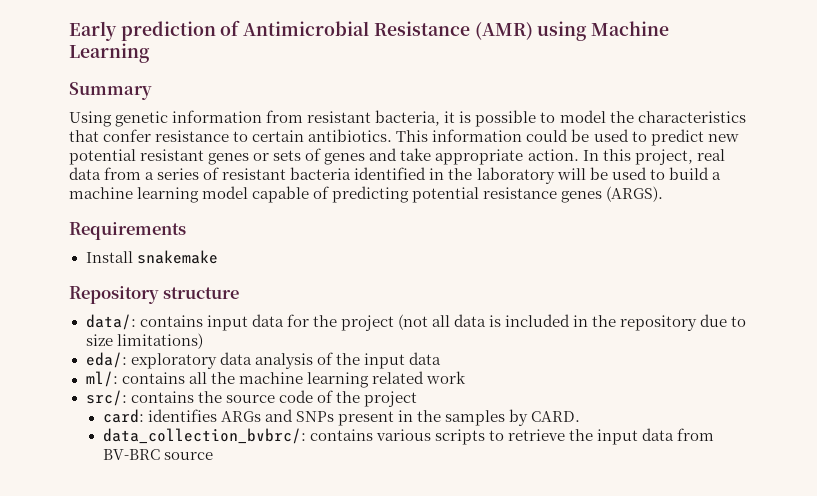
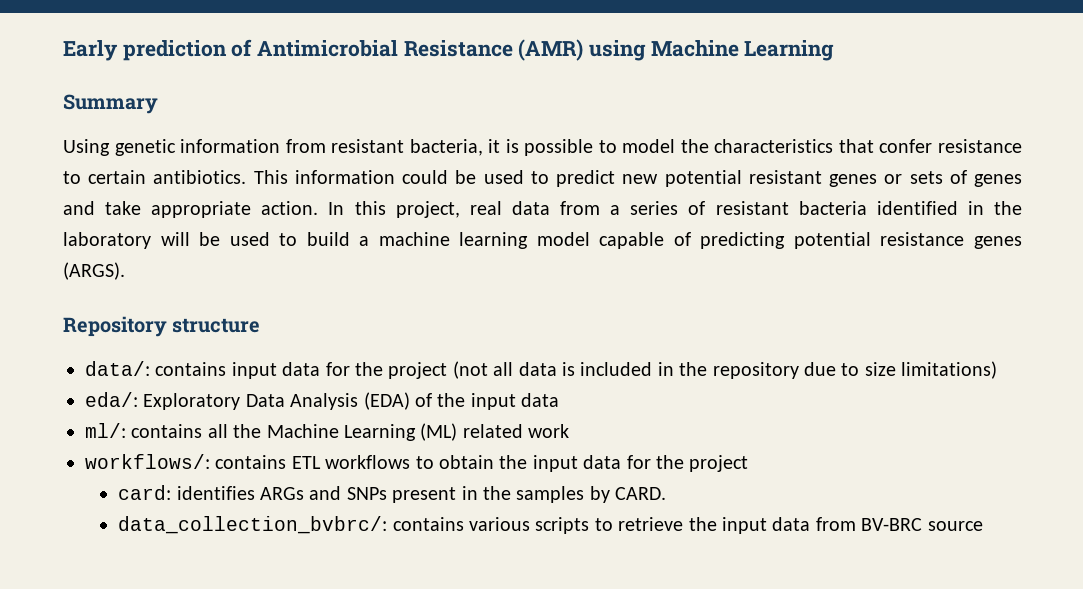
- Requirements
- Install snakemake
- eda/: exploratory data analysis of the input data
+ eda/: Exploratory Data Analysis (EDA) of the input data
- ml/: contains all the machine learning related work
+ ml/: contains all the Machine Learning (ML) related work
- src/: contains the source code of the project
+ workflows/: contains ETL workflows to obtain the input data for the project

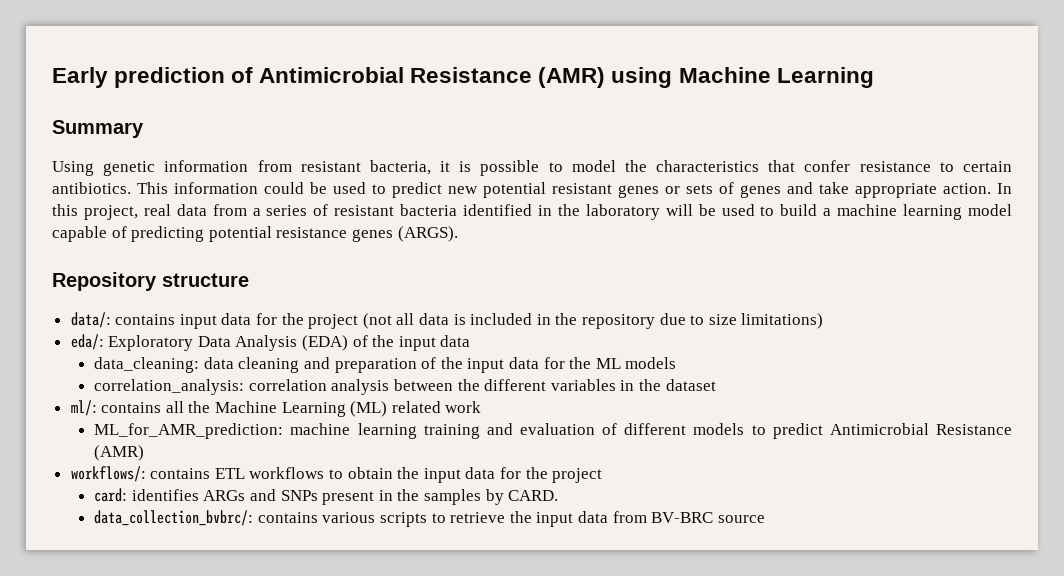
+ data_cleaning: data cleaning and preparation of the input data for the ML models
+ correlation_analysis: correlation analysis between the different variables in the dataset
+ ML_for_AMR_prediction: machine learning training and evaluation of different models to predict Antimicrobial Resistance (AMR)

